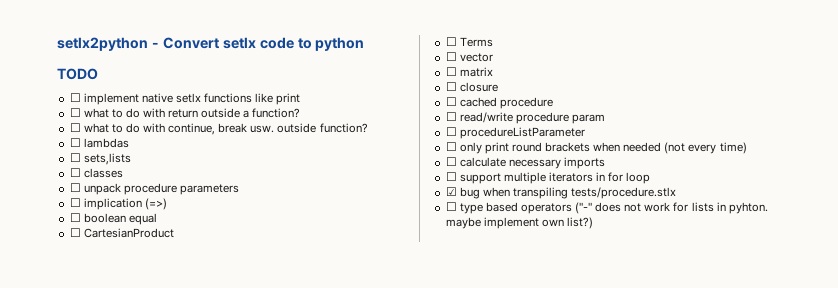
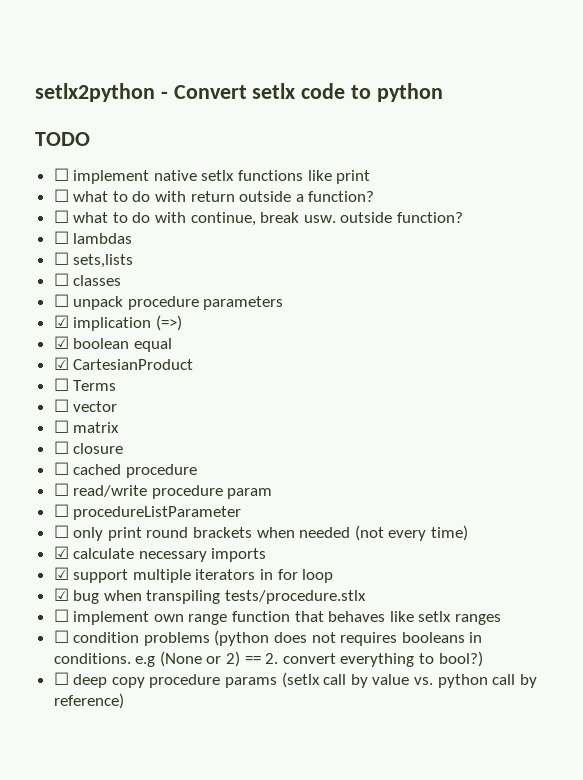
- ☐ implication (=>)
+ ☑ implication (=>)
- ☐ boolean equal
+ ☑ boolean equal
- ☐ CartesianProduct
+ ☑ CartesianProduct
- ☐ calculate necessary imports
+ ☑ calculate necessary imports
- ☐ support multiple iterators in for loop
+ ☑ support multiple iterators in for loop
- ☐ type based operators ("-" does not work for lists in pyhton. maybe implement own list?)
+ ☐ implement own range function that behaves like setlx ranges
+ ☐ condition problems (python does not requires booleans in conditions. e.g (None or 2) == 2. convert everything to bool?)
+ ☐ deep copy procedure params (setlx call by value vs. python call by reference)

